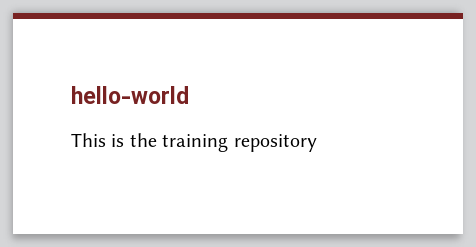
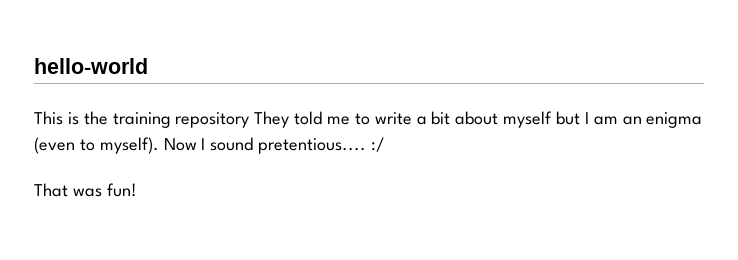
- This is the training repository
+ This is the training repository They told me to write a bit about myself but I am an enigma (even to myself). Now I sound pretentious.... :/
+ That was fun!

